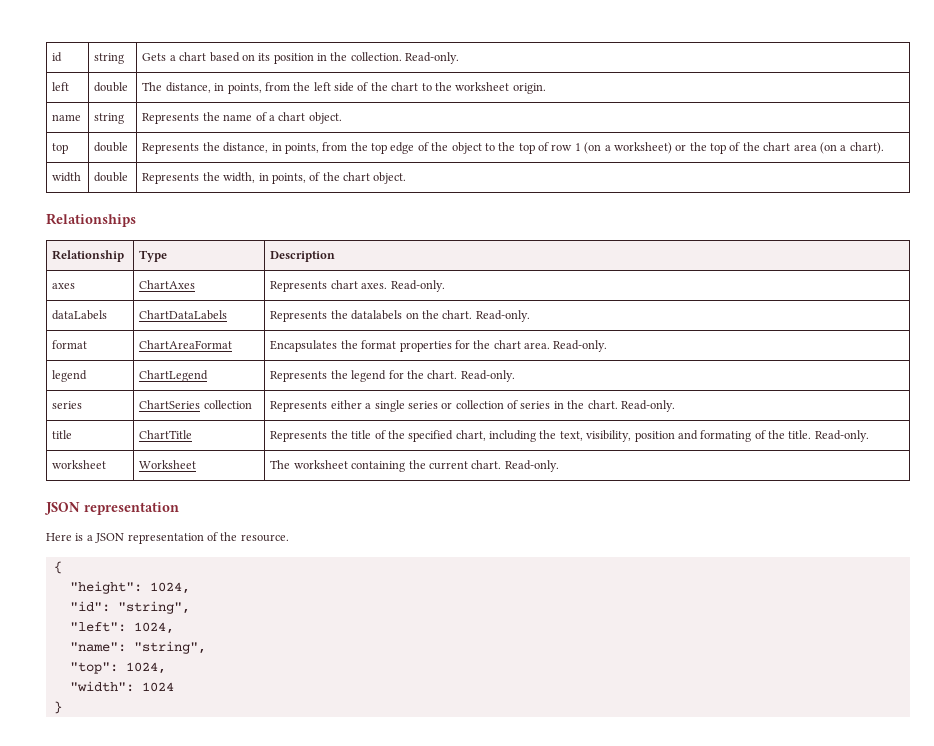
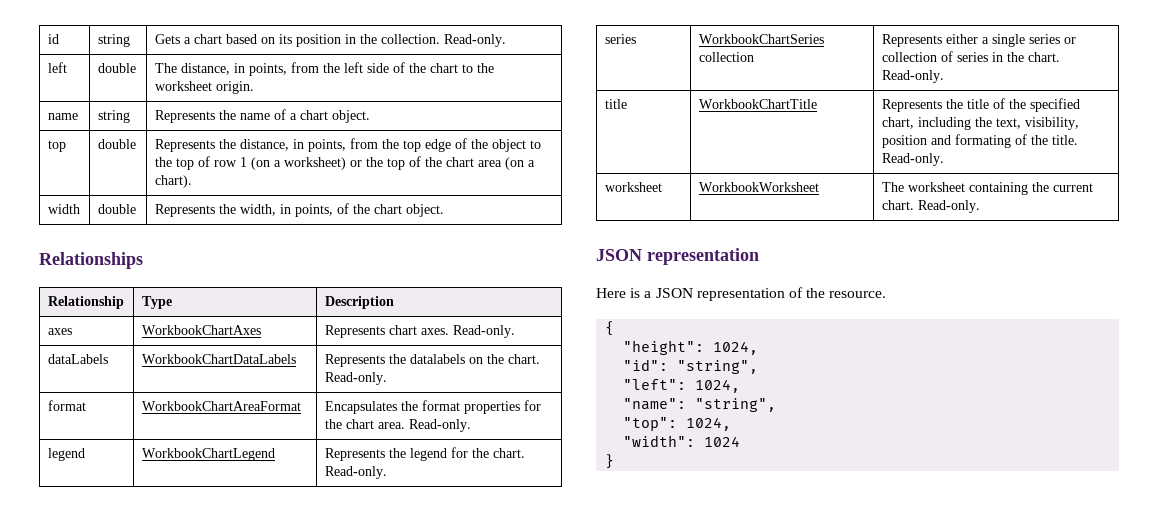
- axes | ChartAxes | Represents chart axes. Read-only.
+ axes | WorkbookChartAxes | Represents chart axes. Read-only.
- dataLabels | ChartDataLabels | Represents the datalabels on the chart. Read-only.
+ dataLabels | WorkbookChartDataLabels | Represents the datalabels on the chart. Read-only.
- format | ChartAreaFormat | Encapsulates the format properties for the chart area. Read-only.
+ format | WorkbookChartAreaFormat | Encapsulates the format properties for the chart area. Read-only.
- legend | ChartLegend | Represents the legend for the chart. Read-only.
+ legend | WorkbookChartLegend | Represents the legend for the chart. Read-only.
- series | ChartSeries collection | Represents either a single series or collection of series in the chart. Read-only.
+ series | WorkbookChartSeries collection | Represents either a single series or collection of series in the chart. Read-only.
- title | ChartTitle | Represents the title of the specified chart, including the text, visibility, position and formating of the title. Read-only.
+ title | WorkbookChartTitle | Represents the title of the specified chart, including the text, visibility, position and formating of the title. Read-only.
- worksheet | Worksheet | The worksheet containing the current chart. Read-only.
+ worksheet | WorkbookWorksheet | The worksheet containing the current chart. Read-only.

